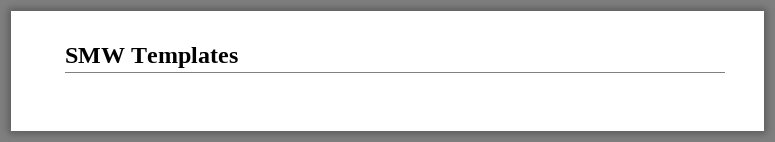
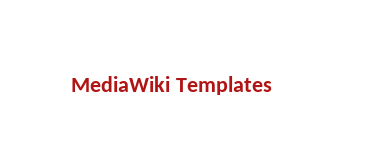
- SMW Templates
+ MediaWiki Templates

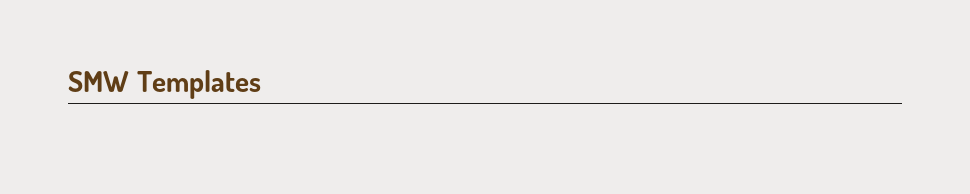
- MediaWiki Templates
+ SMW Templates

